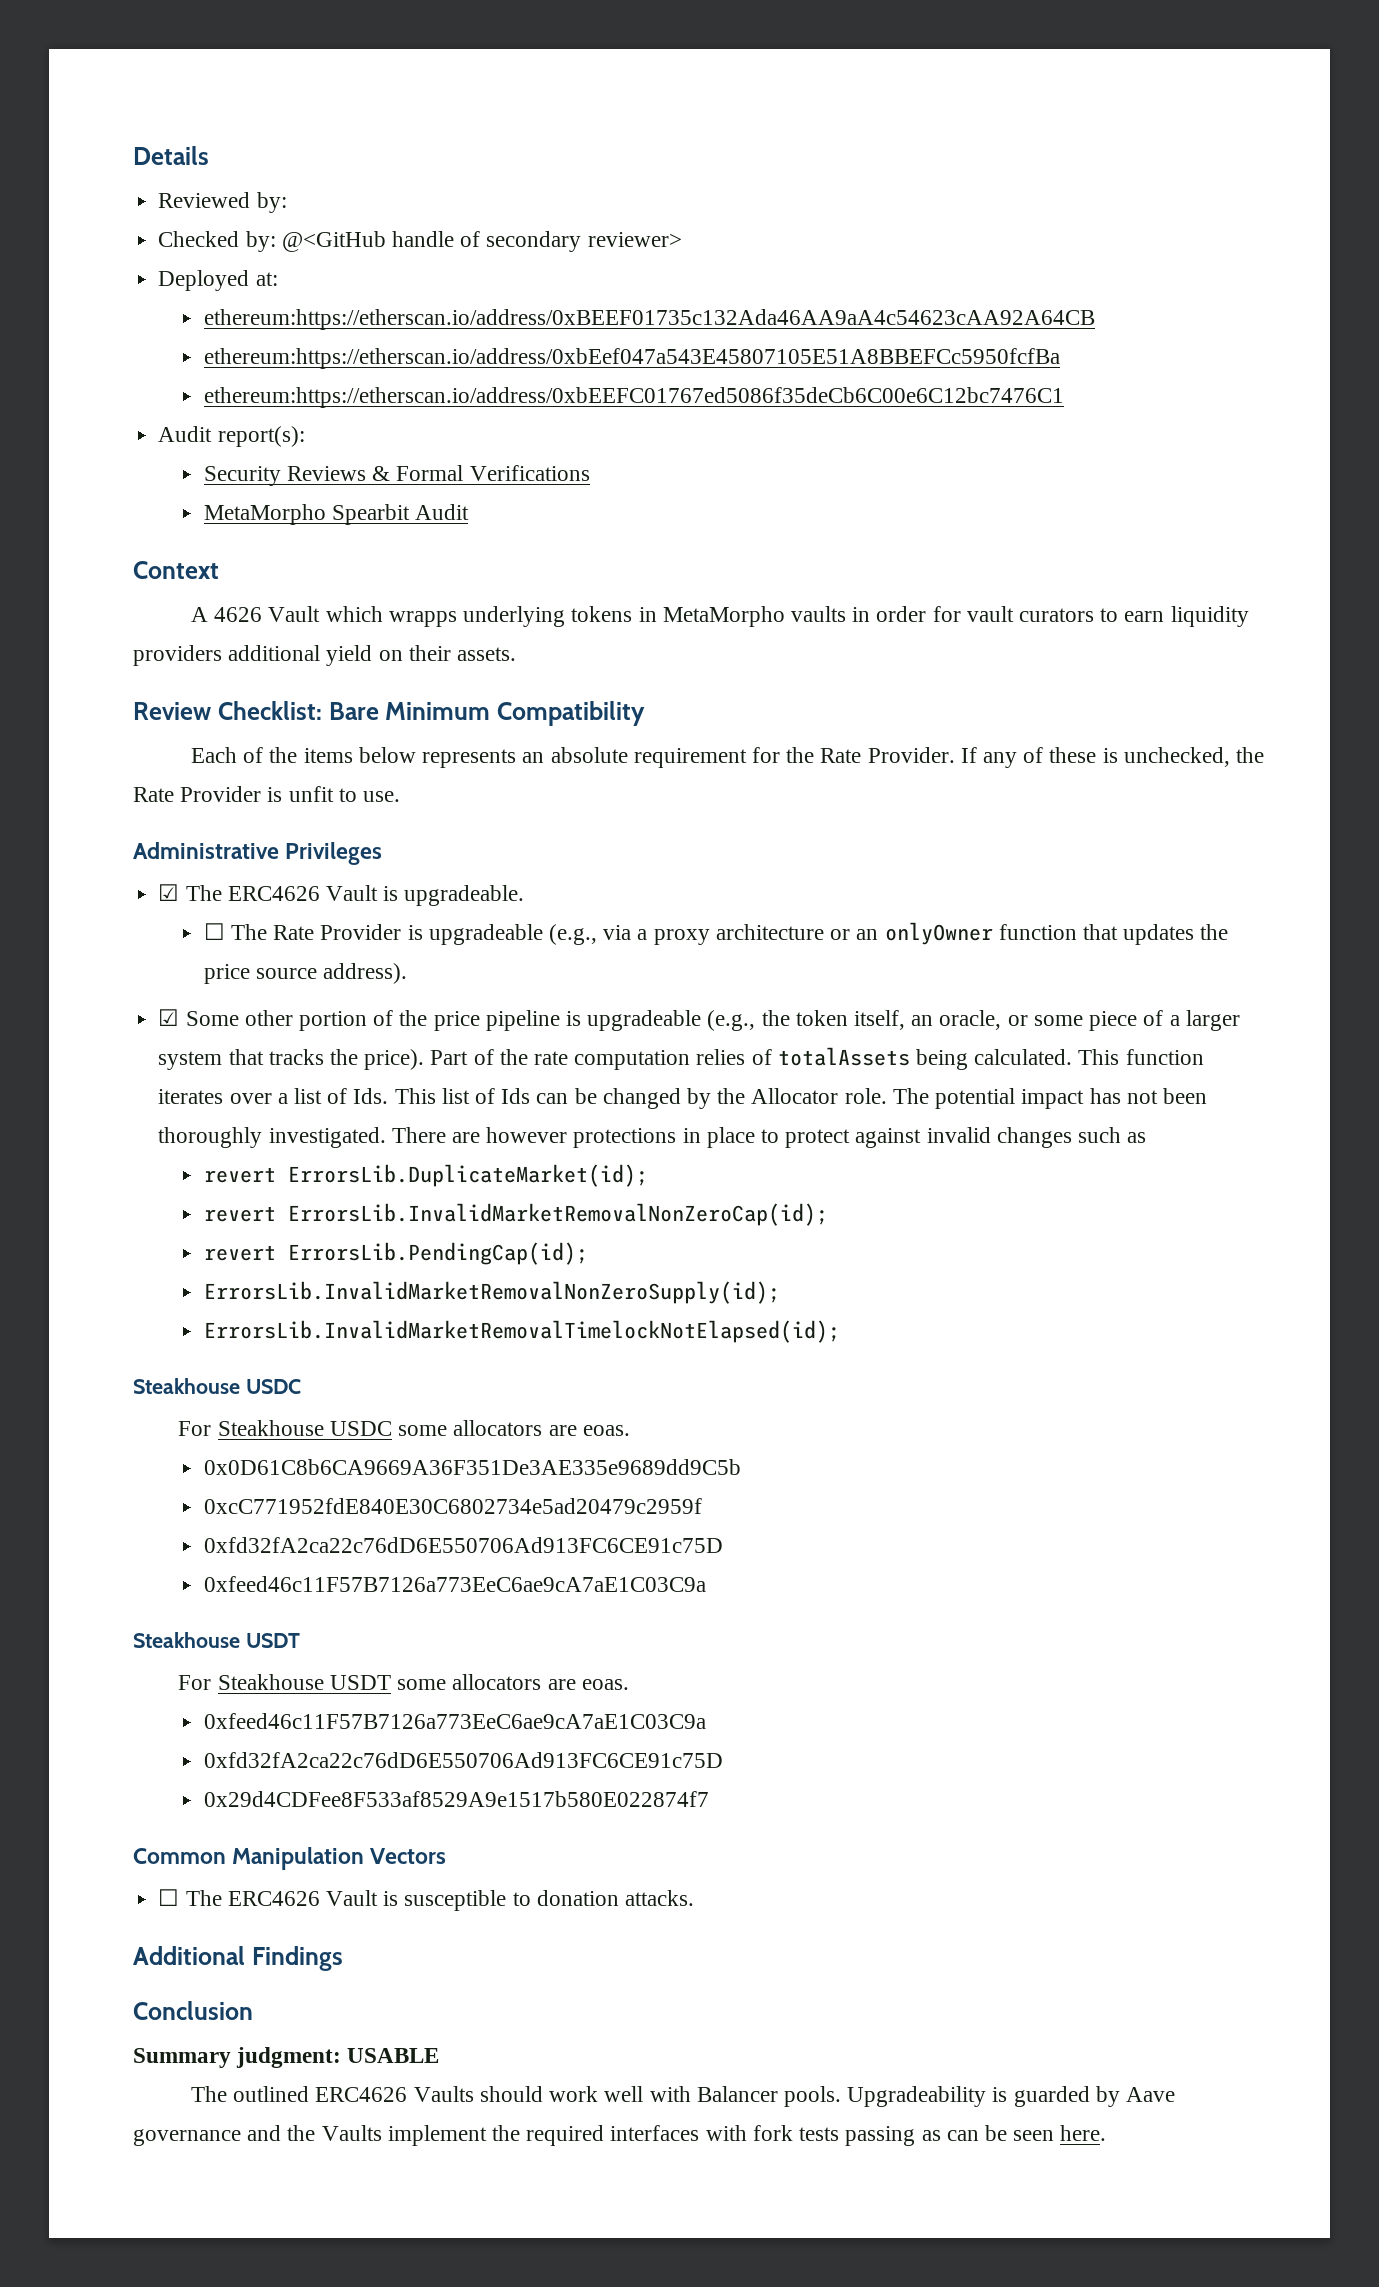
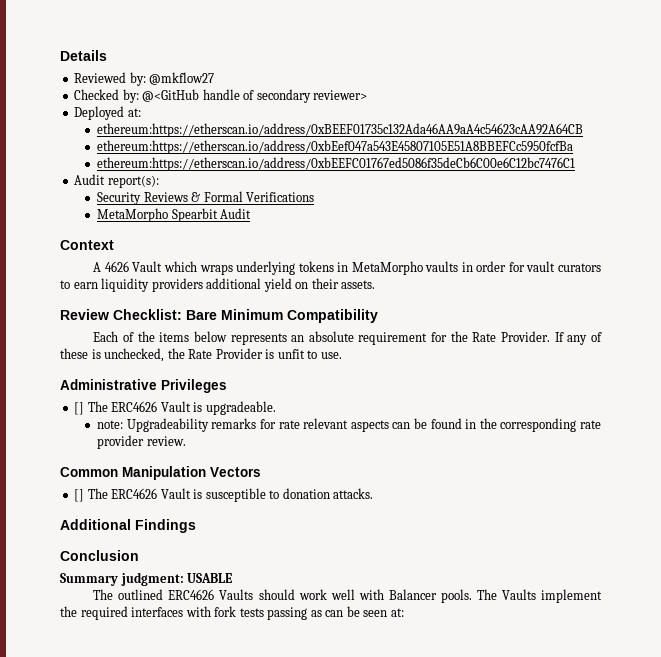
- Reviewed by:
+ Reviewed by: @mkflow27
- A 4626 Vault which wrapps underlying tokens in MetaMorpho vaults in order for vault curators to earn liquidity providers additional yield on their assets.
+ A 4626 Vault which wraps underlying tokens in MetaMorpho vaults in order for vault curators to earn liquidity providers additional yield on their assets.
- ☑ The ERC4626 Vault is upgradeable.
+ [] The ERC4626 Vault is upgradeable.
- ☐ The Rate Provider is upgradeable (e.g., via a proxy architecture or an onlyOwner function that updates the price source address).
- ☑ Some other portion of the price pipeline is upgradeable (e.g., the token itself, an oracle, or some piece of a larger system that tracks the price). Part of the rate computation relies of totalAssets being calculated. This function iterates over a list of Ids. This list of Ids can be changed by the Allocator role. The potential impact has not been thoroughly investigated. There are however protections in place to protect against invalid changes such as
- revert ErrorsLib.DuplicateMarket(id);
- revert ErrorsLib.InvalidMarketRemovalNonZeroCap(id);
- revert ErrorsLib.PendingCap(id);
- ErrorsLib.InvalidMarketRemovalNonZeroSupply(id);
- ErrorsLib.InvalidMarketRemovalTimelockNotElapsed(id);
- Steakhouse USDC
- For Steakhouse USDC some allocators are eoas.
- 0x0D61C8b6CA9669A36F351De3AE335e9689dd9C5b
- 0xcC771952fdE840E30C6802734e5ad20479c2959f
- 0xfd32fA2ca22c76dD6E550706Ad913FC6CE91c75D
- 0xfeed46c11F57B7126a773EeC6ae9cA7aE1C03C9a
- Steakhouse USDT
- For Steakhouse USDT some allocators are eoas.
- 0xfeed46c11F57B7126a773EeC6ae9cA7aE1C03C9a
- 0xfd32fA2ca22c76dD6E550706Ad913FC6CE91c75D
- 0x29d4CDFee8F533af8529A9e1517b580E022874f7
+ note: Upgradeability remarks for rate relevant aspects can be found in the corresponding rate provider review.
- ☐ The ERC4626 Vault is susceptible to donation attacks.
+ [] The ERC4626 Vault is susceptible to donation attacks.
- Upgradeability is guarded by Aave governance and the Vaults implement the required interfaces with fork tests passing as can be seen here.
+ The Vaults implement the required interfaces with fork tests passing as can be seen at:

